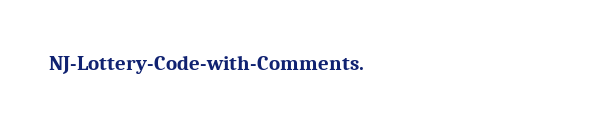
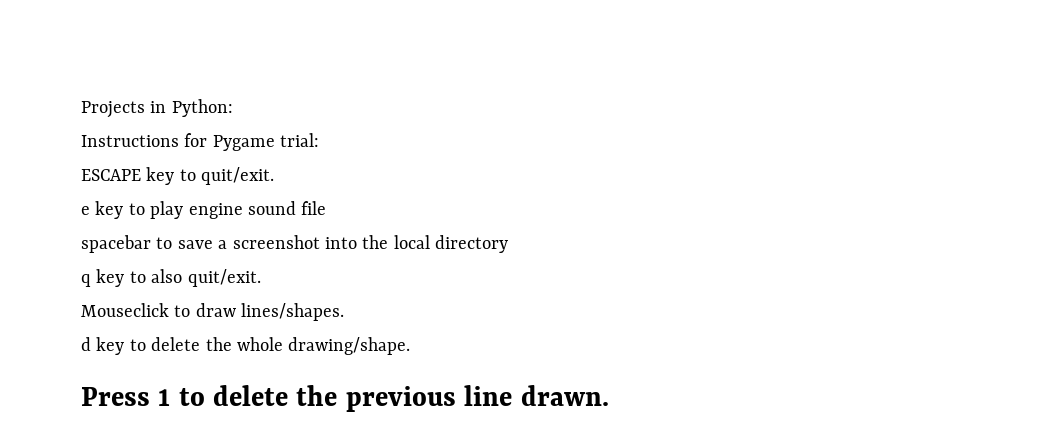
- NJ-Lottery-Code-with-Comments.
+ Projects in Python:
+ Instructions for Pygame trial:
+ ESCAPE key to quit/exit.
+ e key to play engine sound file
+ spacebar to save a screenshot into the local directory
+ q key to also quit/exit.
+ Mouseclick to draw lines/shapes.
+ d key to delete the whole drawing/shape.
+ Press 1 to delete the previous line drawn.

